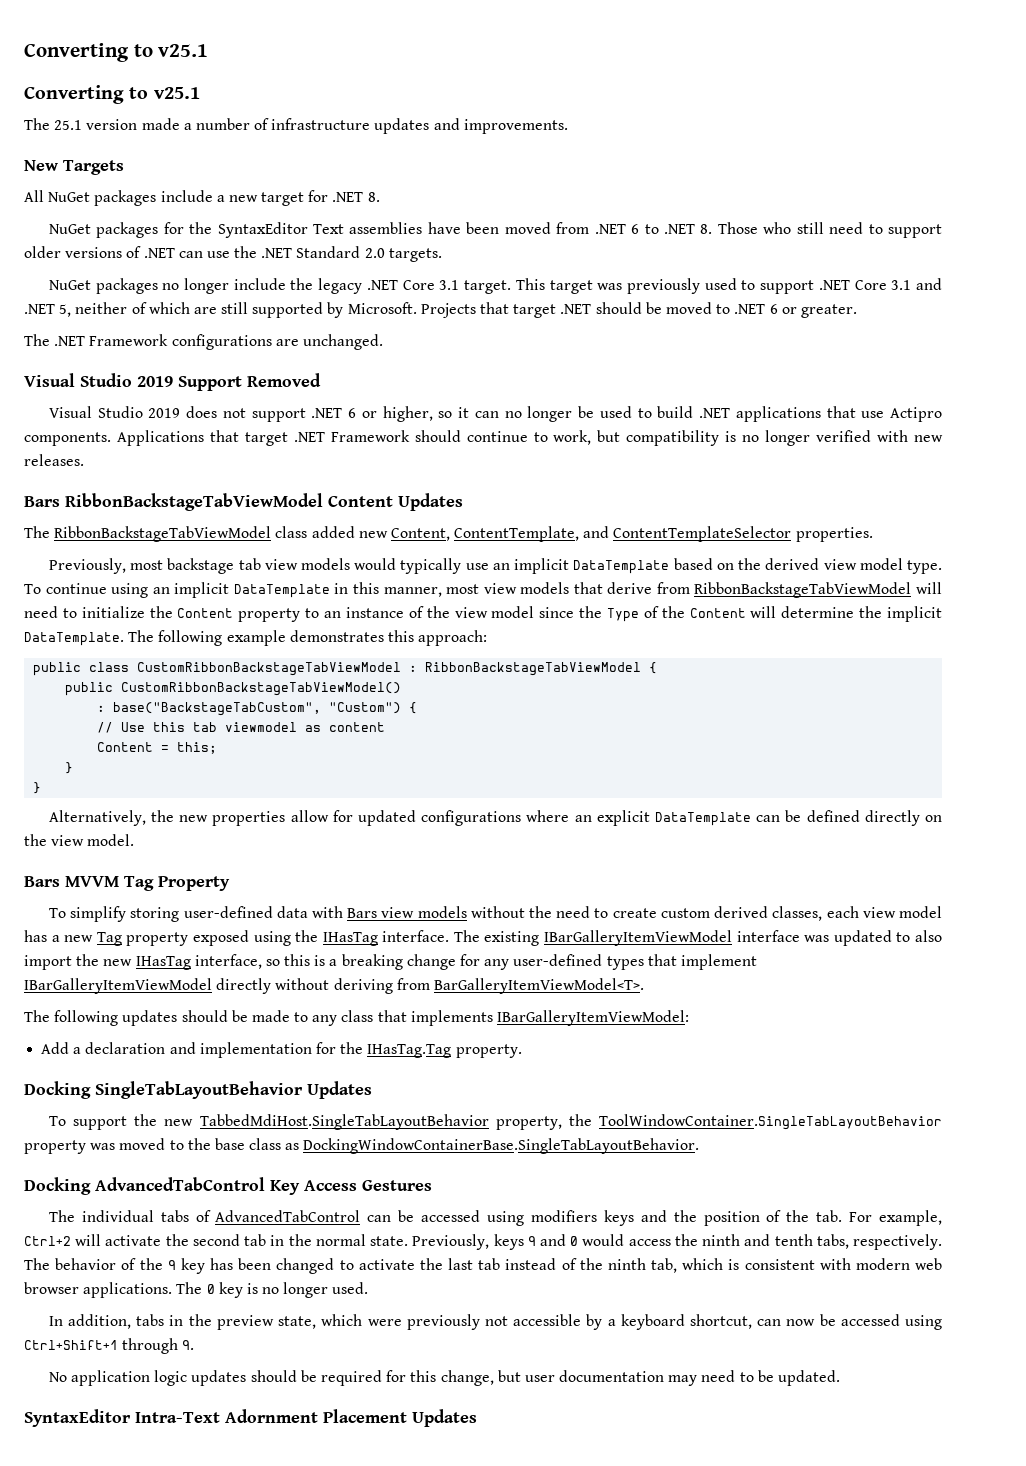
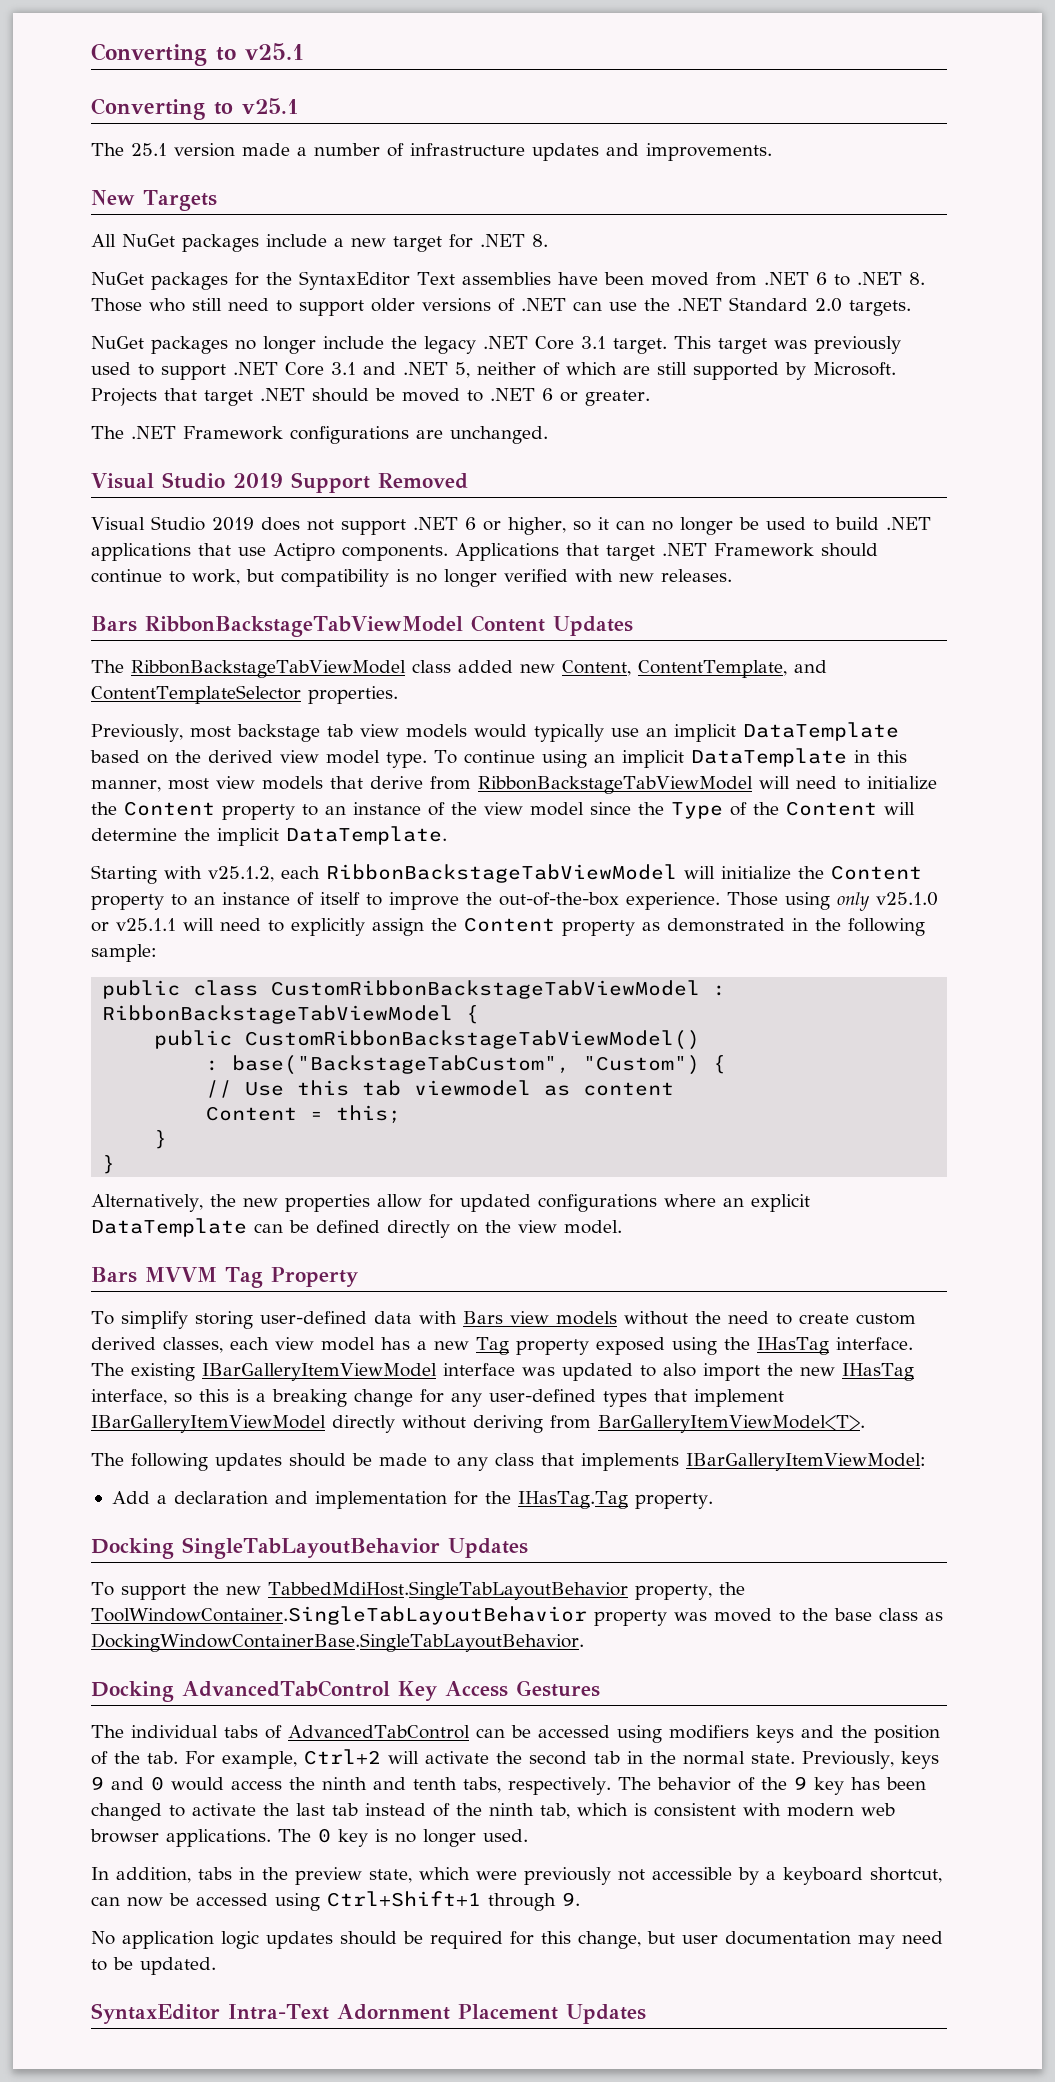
- To continue using an implicit DataTemplate in this manner, most view models that derive from RibbonBackstageTabViewModel will need to initialize the Content property to an instance of the view model since the Type of the Content will determine the implicit DataTemplate. The following example demonstrates this approach:
+ To continue using an implicit DataTemplate in this manner, most view models that derive from RibbonBackstageTabViewModel will need to initialize the Content property to an instance of the view model since the Type of the Content will determine the implicit DataTemplate.
+ Starting with v25.1.2, each RibbonBackstageTabViewModel will initialize the Content property to an instance of itself to improve the out-of-the-box experience. Those using only v25.1.0 or v25.1.1 will need to explicitly assign the Content property as demonstrated in the following sample:

